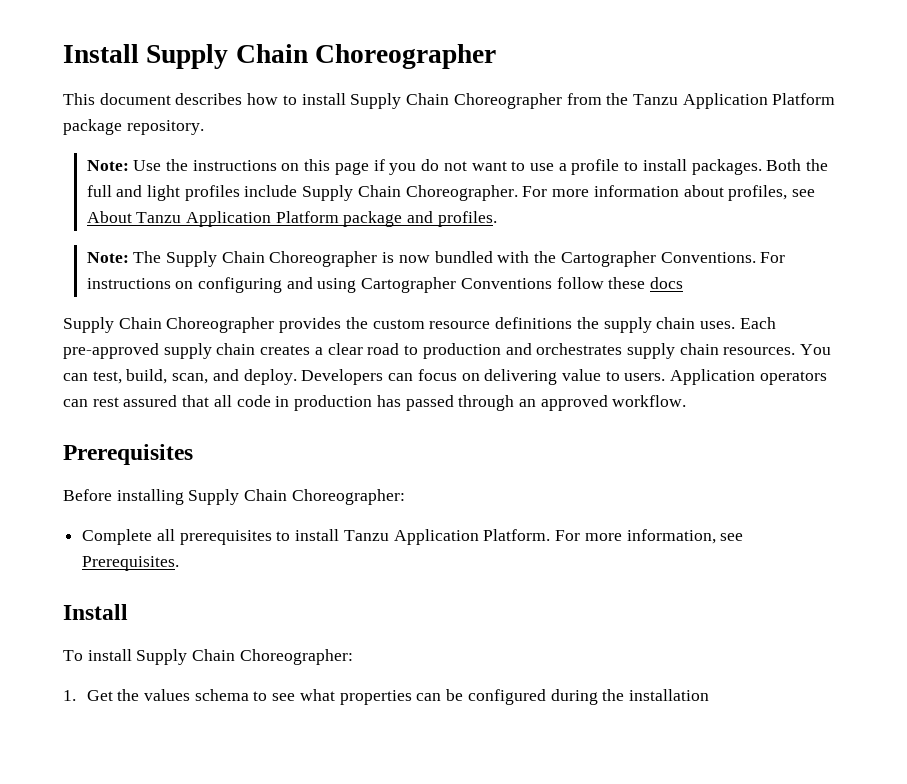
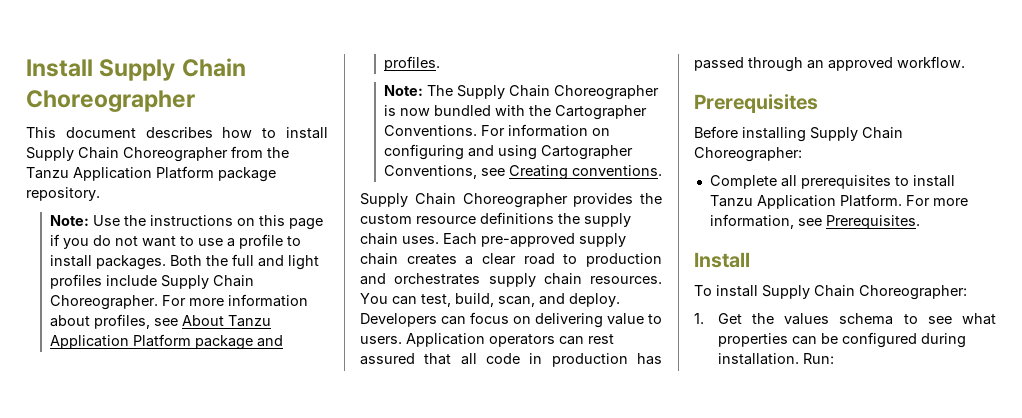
- For instructions on configuring and using Cartographer Conventions follow these docs
+ For information on configuring and using Cartographer Conventions, see Creating conventions.
- 1. Get the values schema to see what properties can be configured during the installation
+ 1. Get the values schema to see what properties can be configured during installation. Run:

